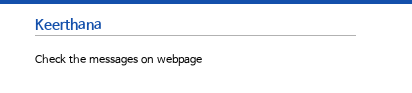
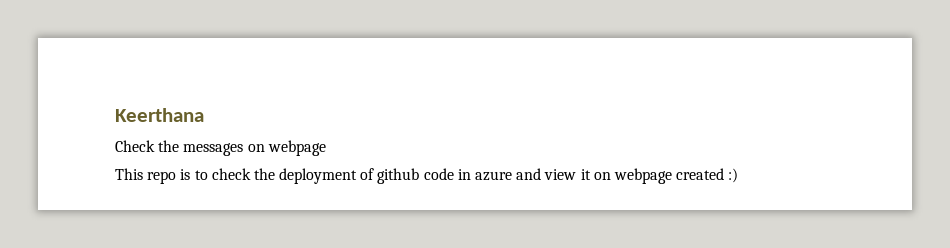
+ This repo is to check the deployment of github code in azure and view it on webpage created :)

